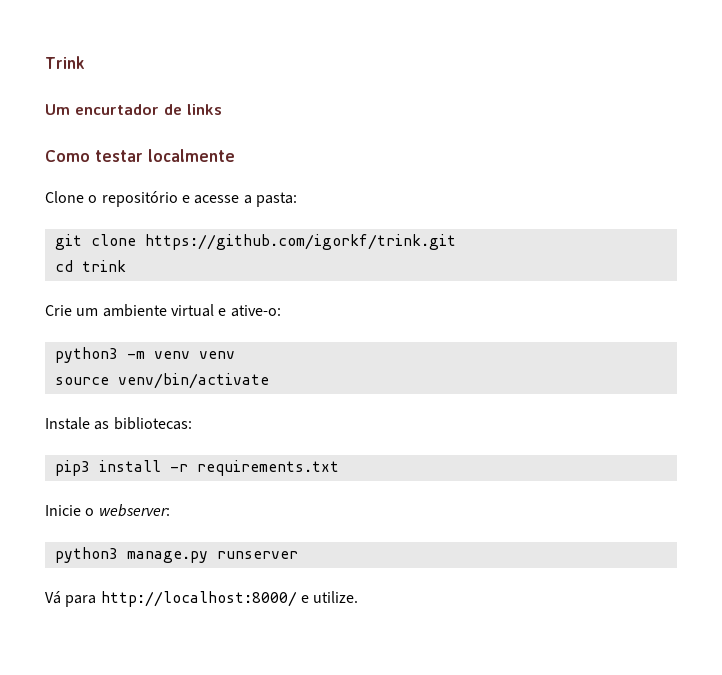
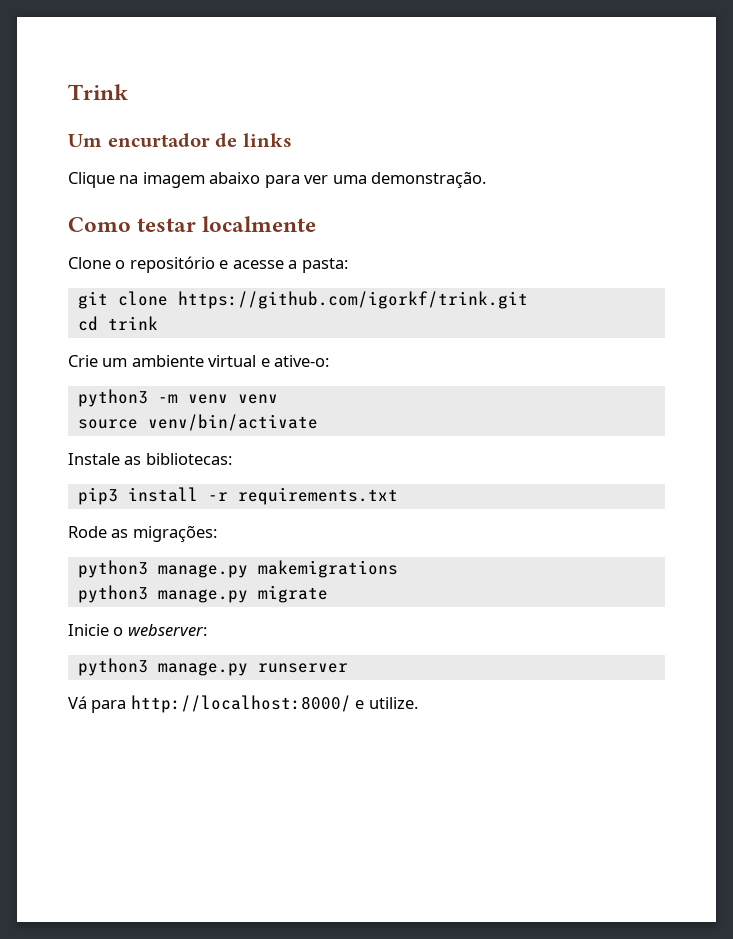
+ Clique na imagem abaixo para ver uma demonstração.
+ Rode as migrações:
+ python3 manage.py makemigrations
+ python3 manage.py migrate

